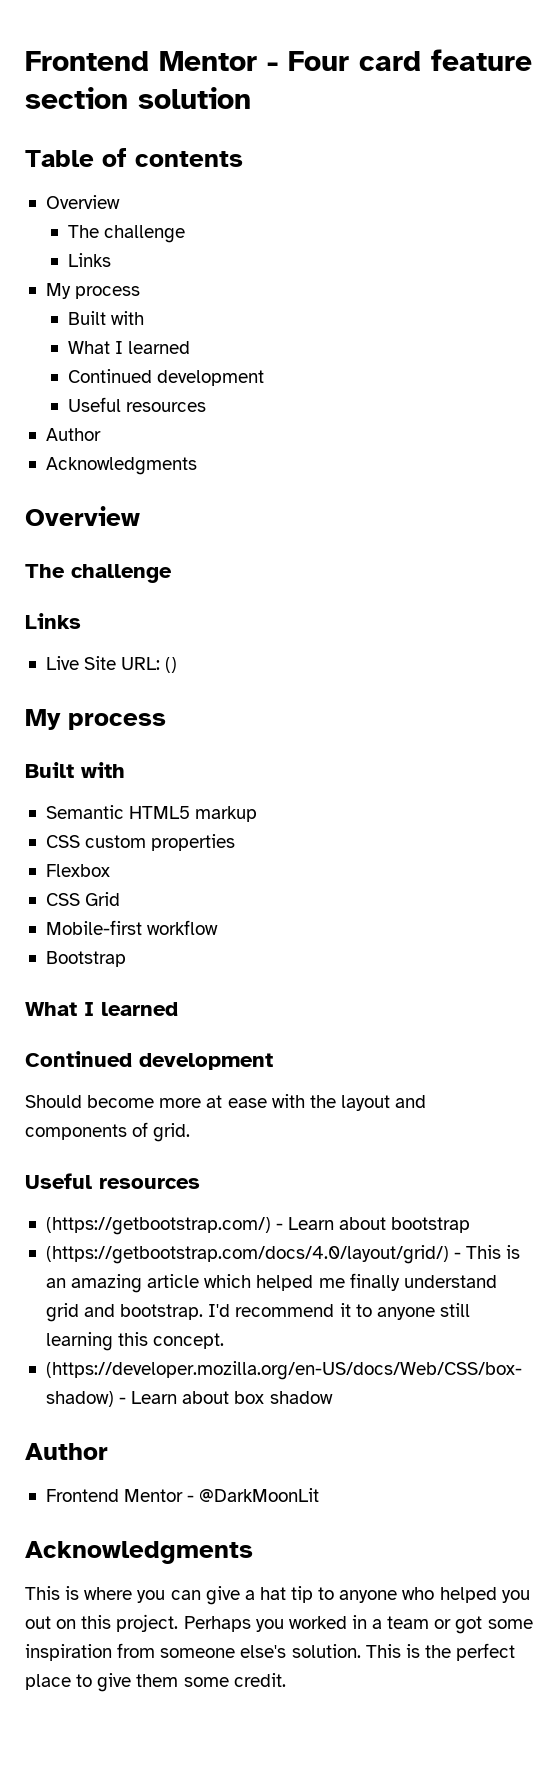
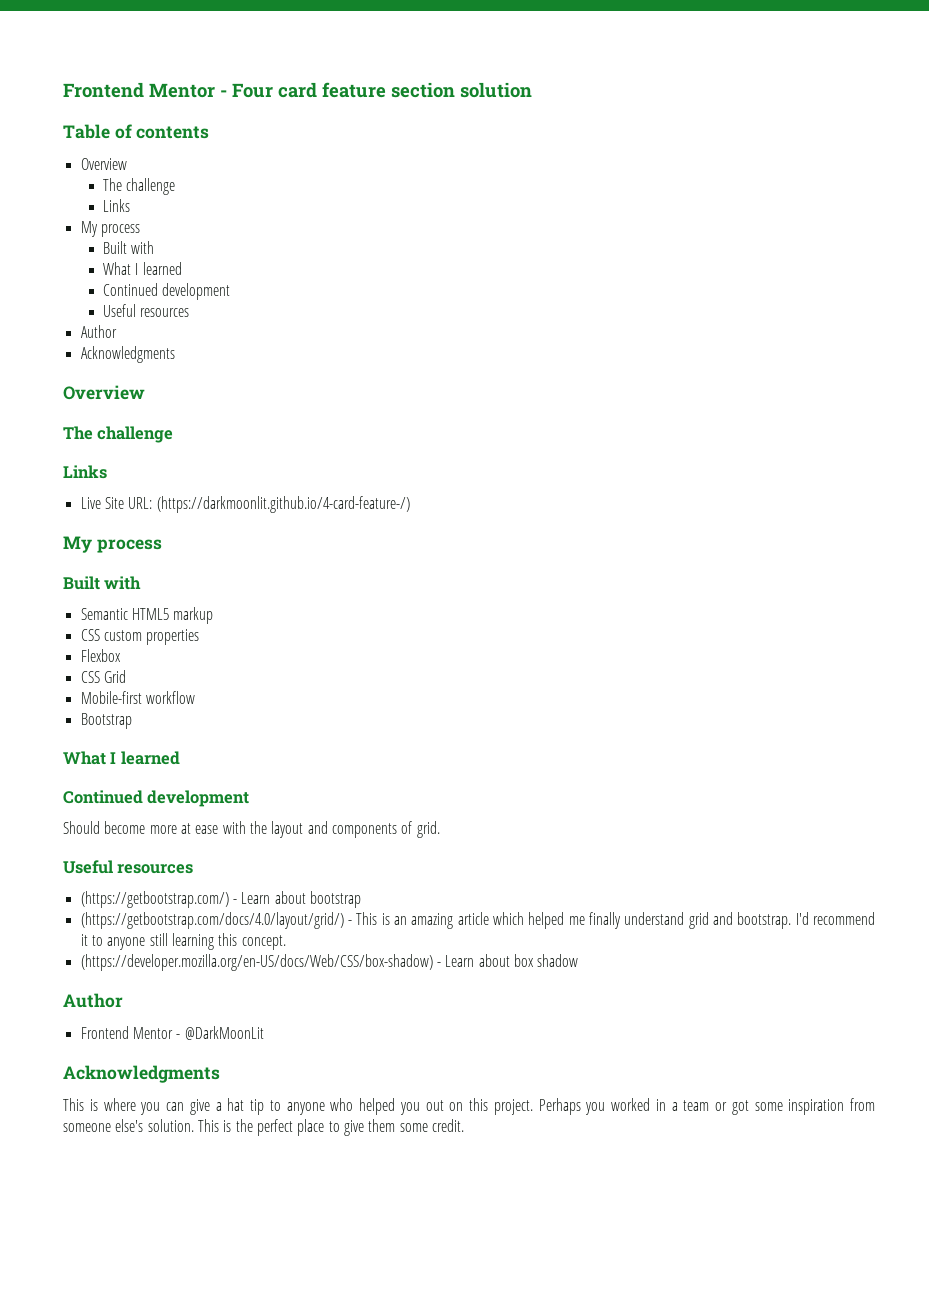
- Live Site URL: ()
+ Live Site URL: (https://darkmoonlit.github.io/4-card-feature-/)

